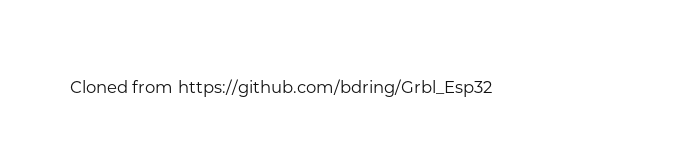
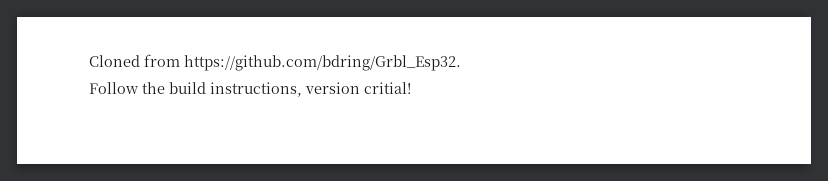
- Cloned from https://github.com/bdring/Grbl_Esp32
+ Cloned from https://github.com/bdring/Grbl_Esp32.
+ Follow the build instructions, version critial!

